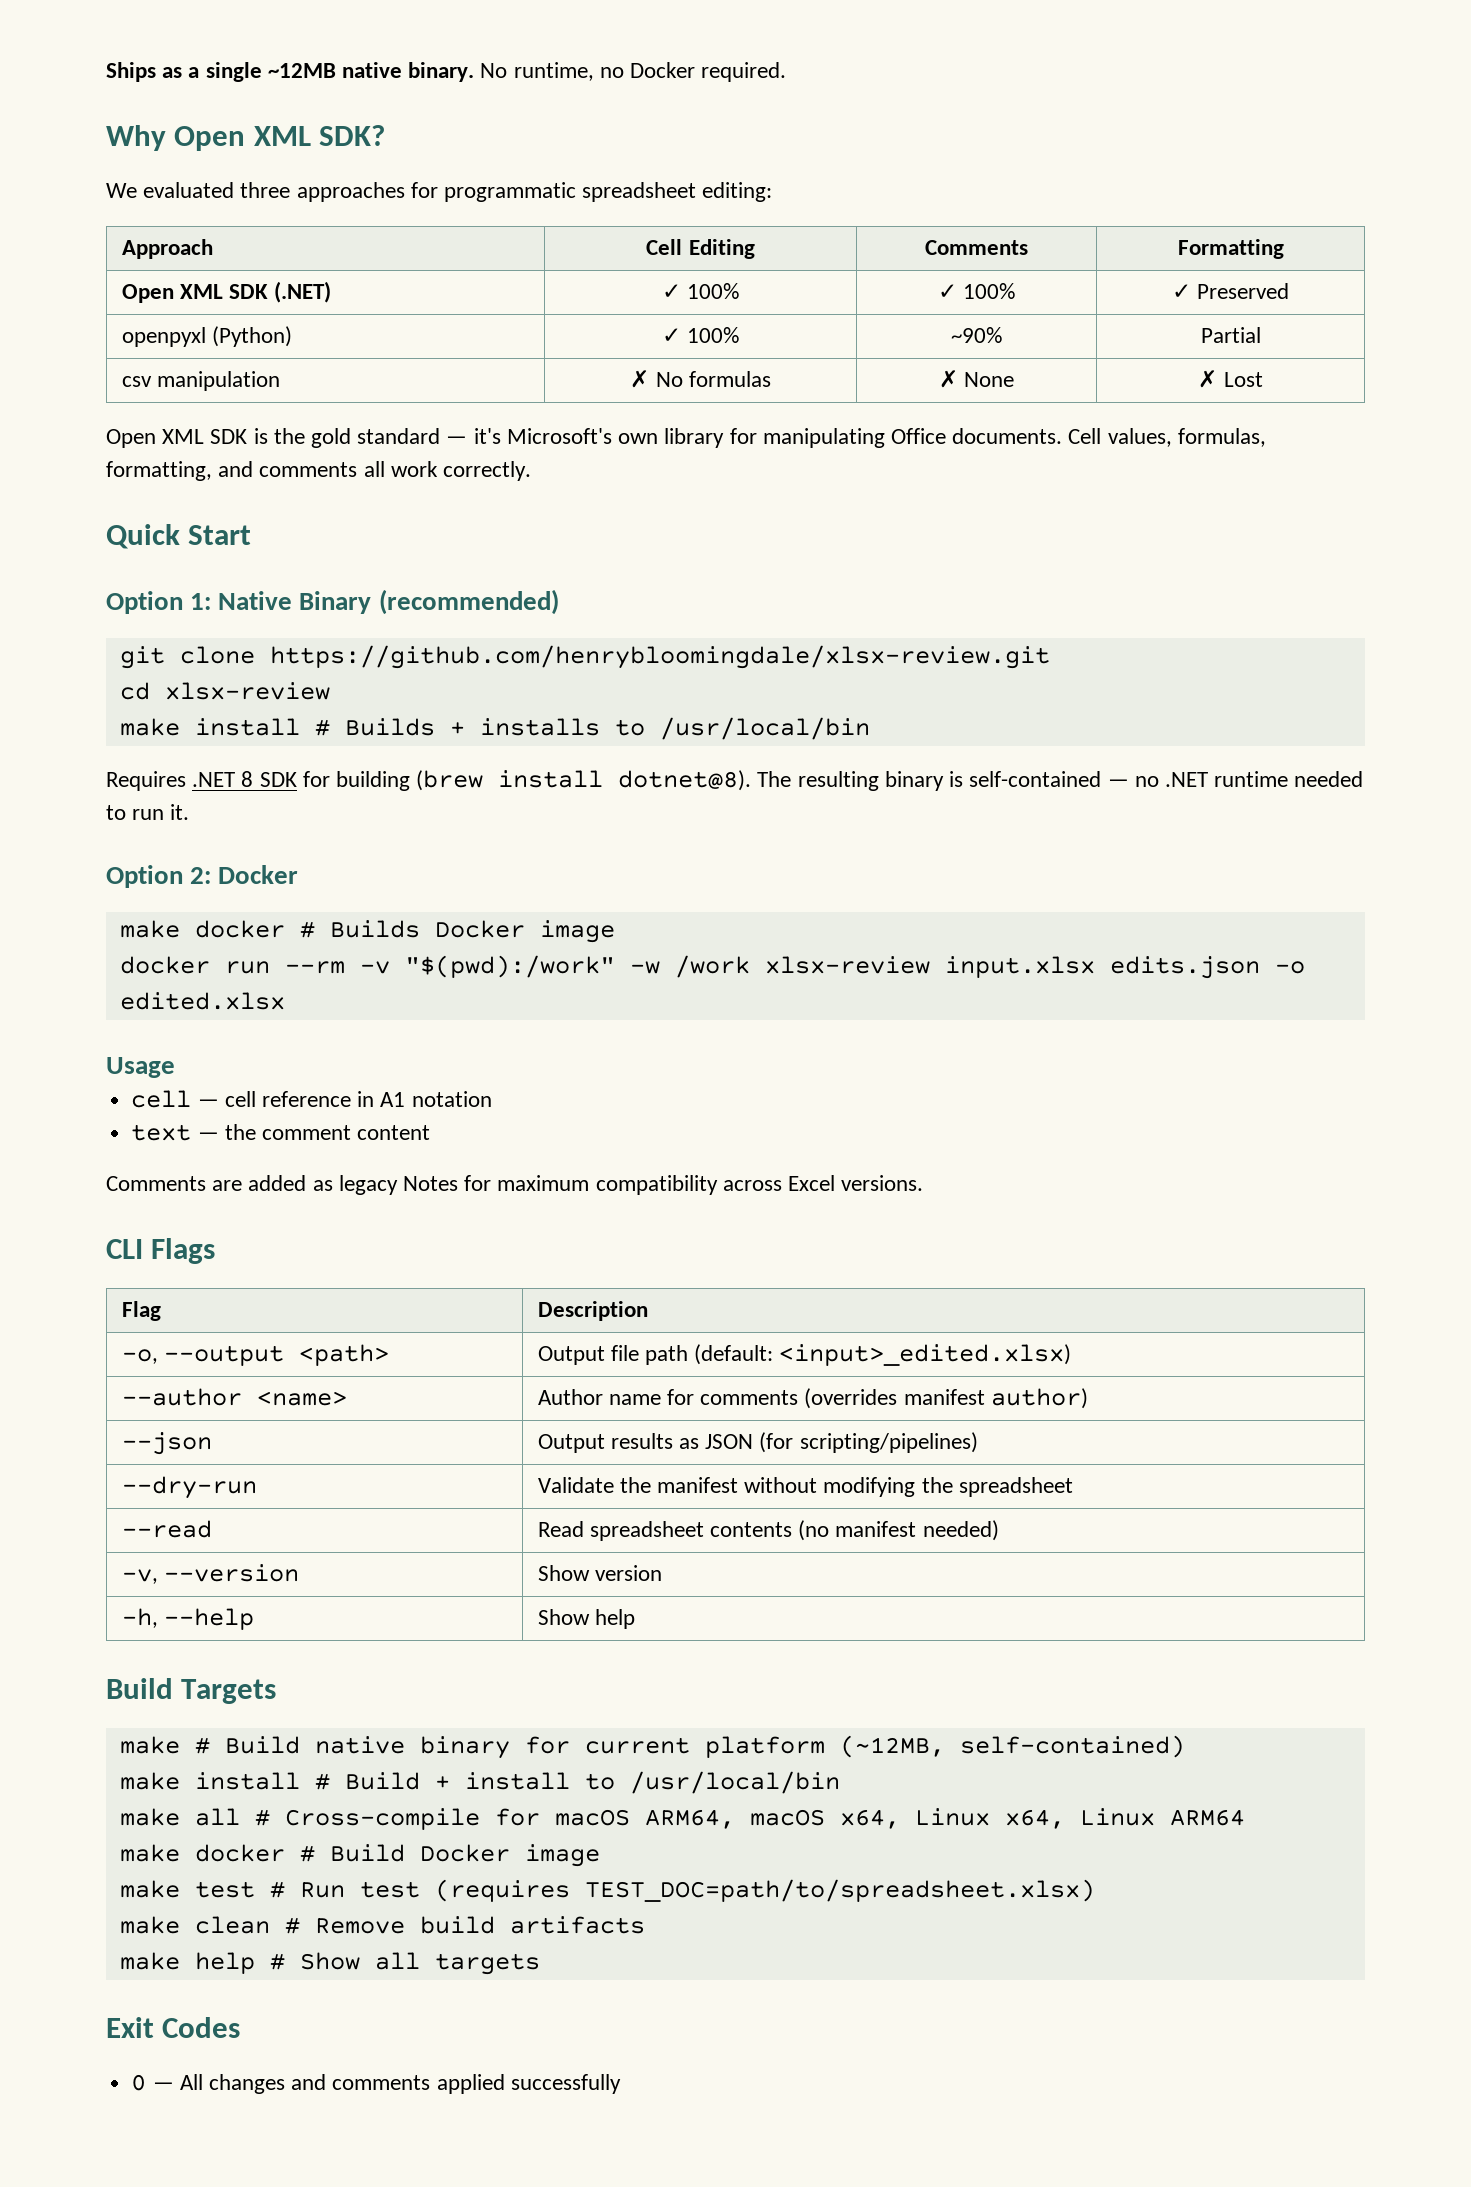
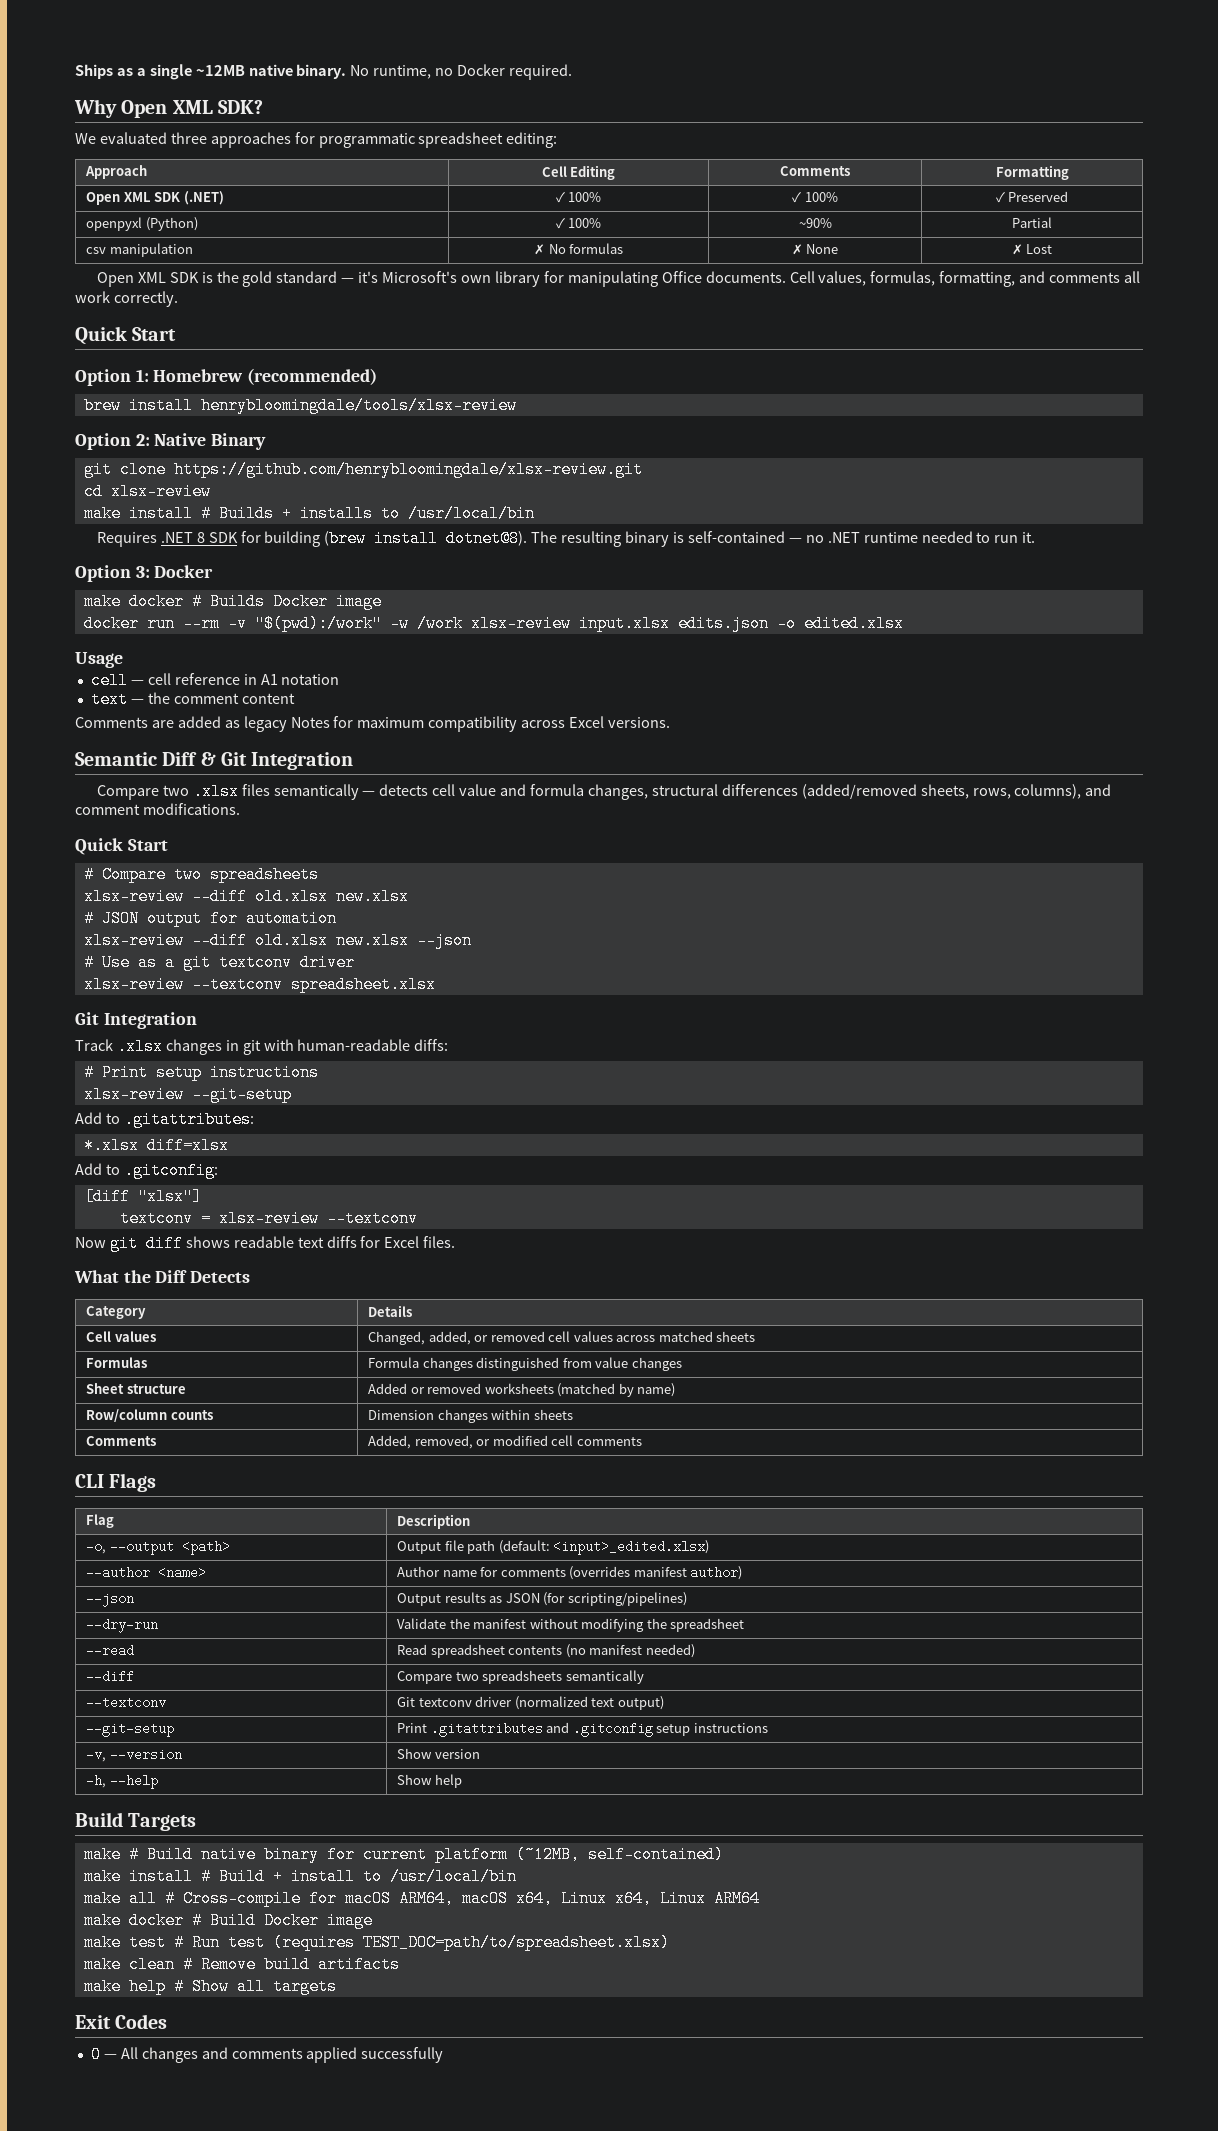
- Option 1: Native Binary (recommended)
+ Option 1: Homebrew (recommended)
+ brew install henrybloomingdale/tools/xlsx-review
+ Option 2: Native Binary
- Option 2: Docker
+ Option 3: Docker
+ Semantic Diff & Git Integration
+ Compare two .xlsx files semantically — detects cell value and formula changes, structural differences (added/removed sheets, rows, columns), and comment modifications.
+ Quick Start
+ # Compare two spreadsheets
+ xlsx-review --diff old.xlsx new.xlsx
+ # JSON output for automation
+ xlsx-review --diff old.xlsx new.xlsx --json
+ # Use as a git textconv driver
+ xlsx-review --textconv spreadsheet.xlsx
+ Git Integration
+ Track .xlsx changes in git with human-readable diffs:
+ # Print setup instructions
+ xlsx-review --git-setup
+ Add to .gitattributes:
+ *.xlsx diff=xlsx
+ Add to .gitconfig:
+ [diff "xlsx"]
+ textconv = xlsx-review --textconv
+ Now git diff shows readable text diffs for Excel files.
+ What the Diff Detects
+ Category | Details
+ Cell values | Changed, added, or removed cell values across matched sheets
+ Formulas | Formula changes distinguished from value changes
+ Sheet structure | Added or removed worksheets (matched by name)
+ Row/column counts | Dimension changes within sheets
+ Comments | Added, removed, or modified cell comments
+ --diff | Compare two spreadsheets semantically
+ --textconv | Git textconv driver (normalized text output)
+ --git-setup | Print .gitattributes and .gitconfig setup instructions

